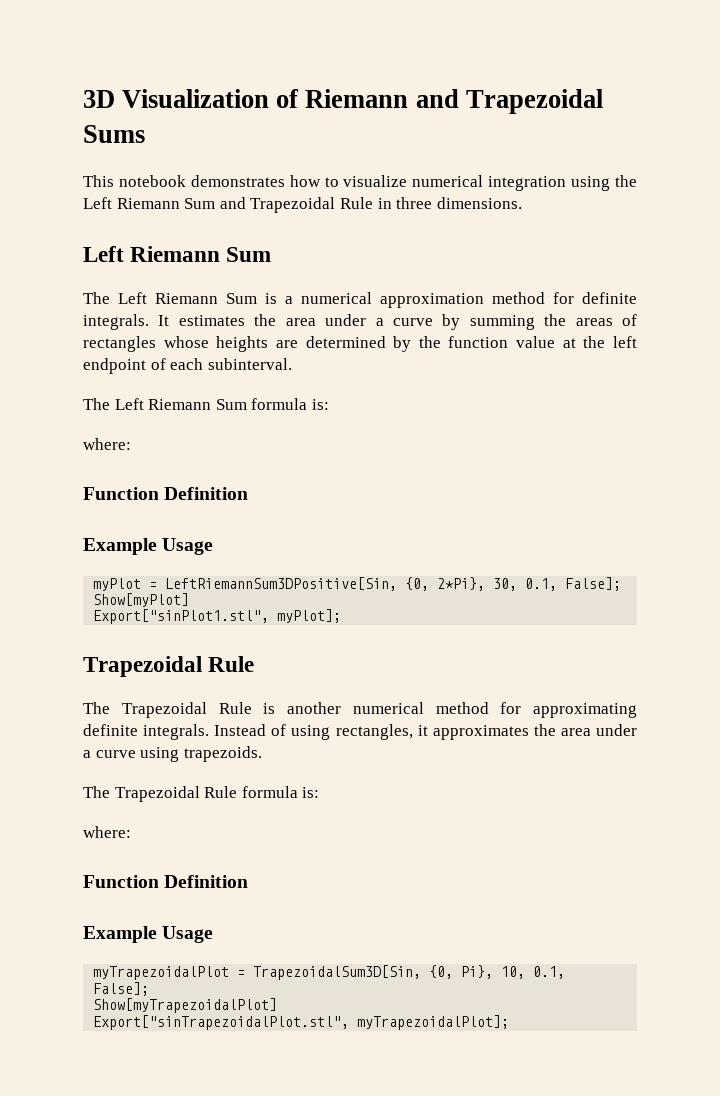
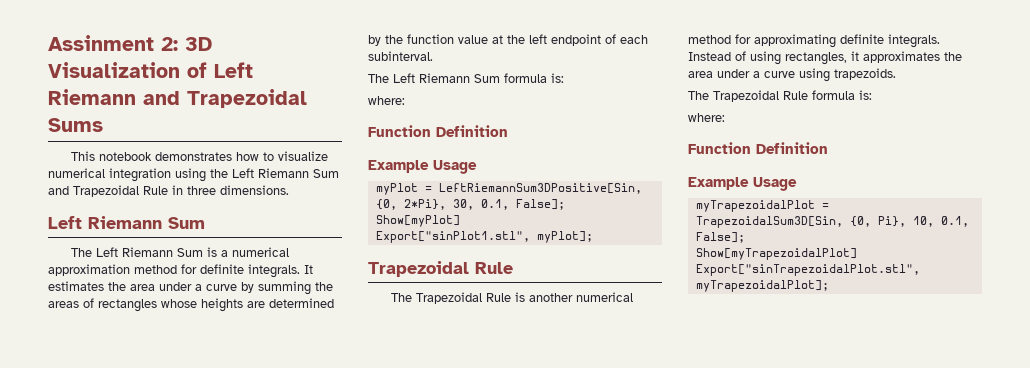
- 3D Visualization of Riemann and Trapezoidal Sums
+ Assinment 2: 3D Visualization of Left Riemann and Trapezoidal Sums

